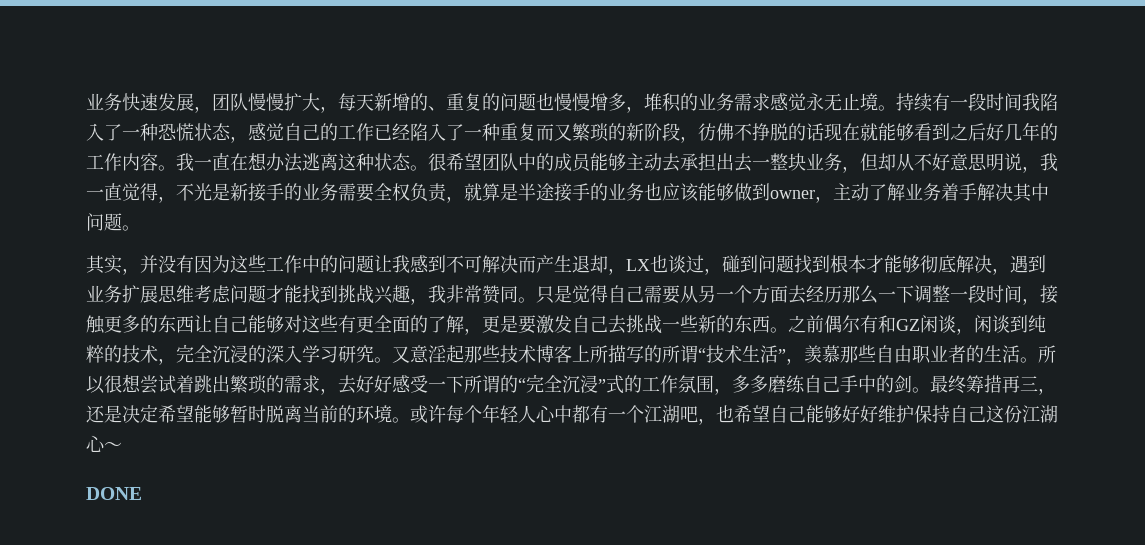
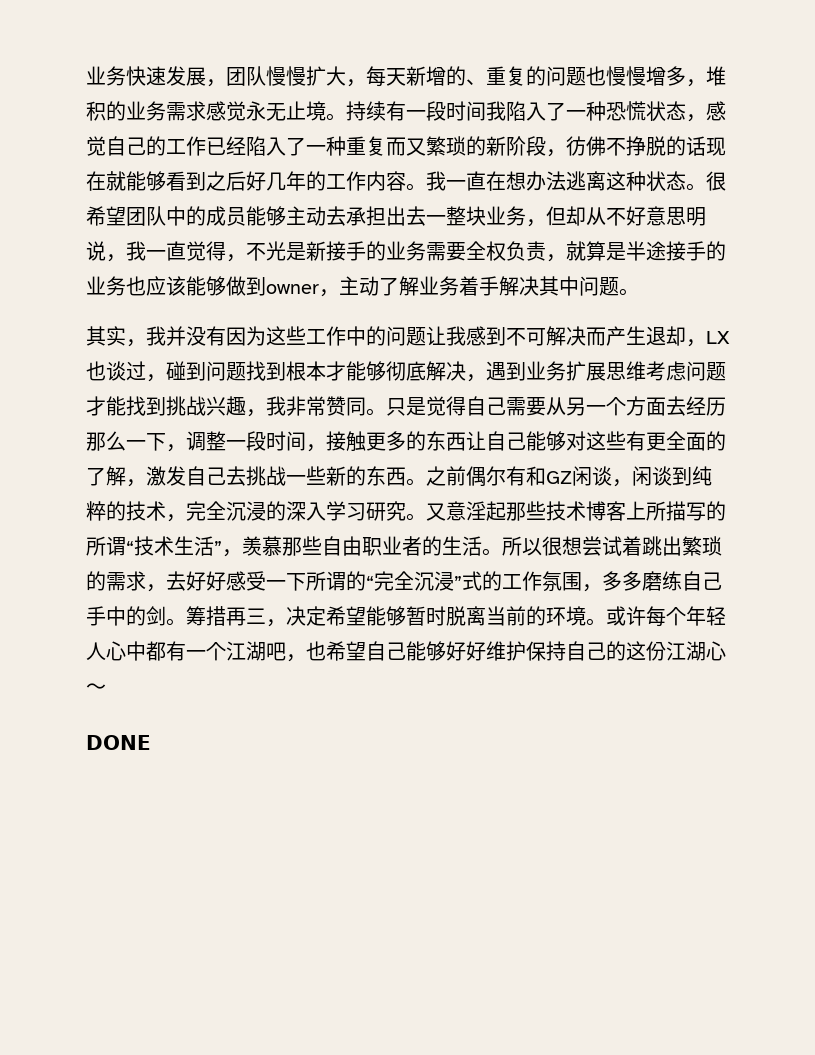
- 其实，并没有因为这些工作中的问题让我感到不可解决而产生退却，LX也谈过，碰到问题找到根本才能够彻底解决，遇到业务扩展思维考虑问题才能找到挑战兴趣，我非常赞同。
+ 其实，我并没有因为这些工作中的问题让我感到不可解决而产生退却，LX也谈过，碰到问题找到根本才能够彻底解决，遇到业务扩展思维考虑问题才能找到挑战兴趣，我非常赞同。
- 只是觉得自己需要从另一个方面去经历那么一下调整一段时间，接触更多的东西让自己能够对这些有更全面的了解，更是要激发自己去挑战一些新的东西。
+ 只是觉得自己需要从另一个方面去经历那么一下，调整一段时间，接触更多的东西让自己能够对这些有更全面的了解，激发自己去挑战一些新的东西。
- 最终筹措再三，还是决定希望能够暂时脱离当前的环境。
+ 筹措再三，决定希望能够暂时脱离当前的环境。
- 或许每个年轻人心中都有一个江湖吧，也希望自己能够好好维护保持自己这份江湖心～
+ 或许每个年轻人心中都有一个江湖吧，也希望自己能够好好维护保持自己的这份江湖心～

